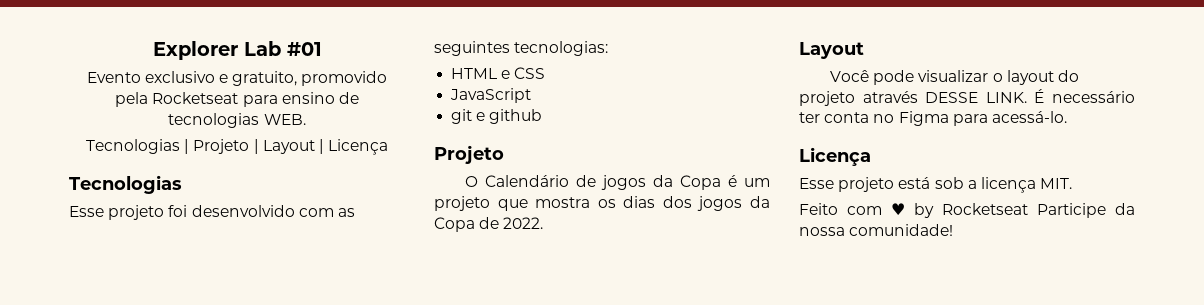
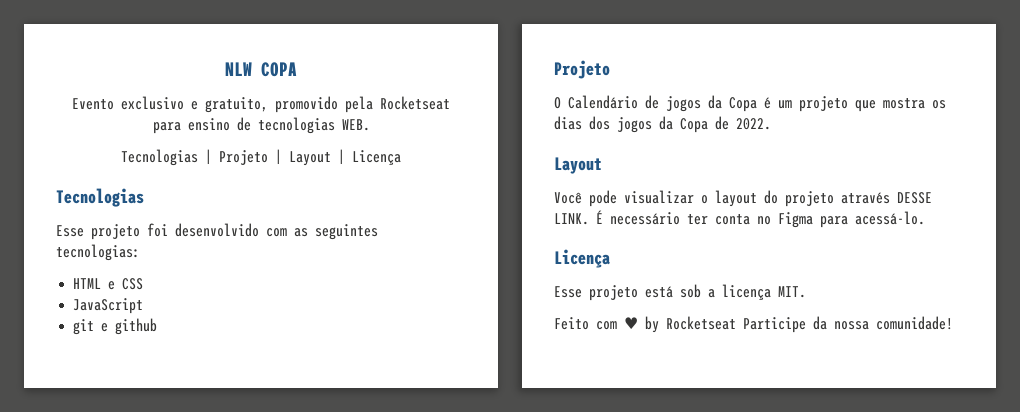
- Explorer Lab #01
+ NLW COPA

